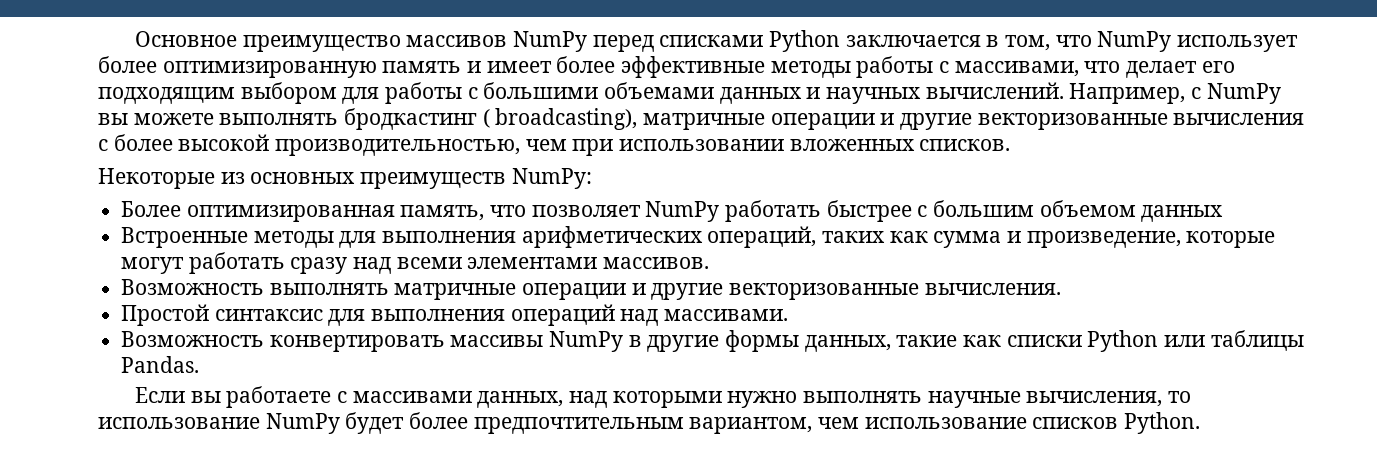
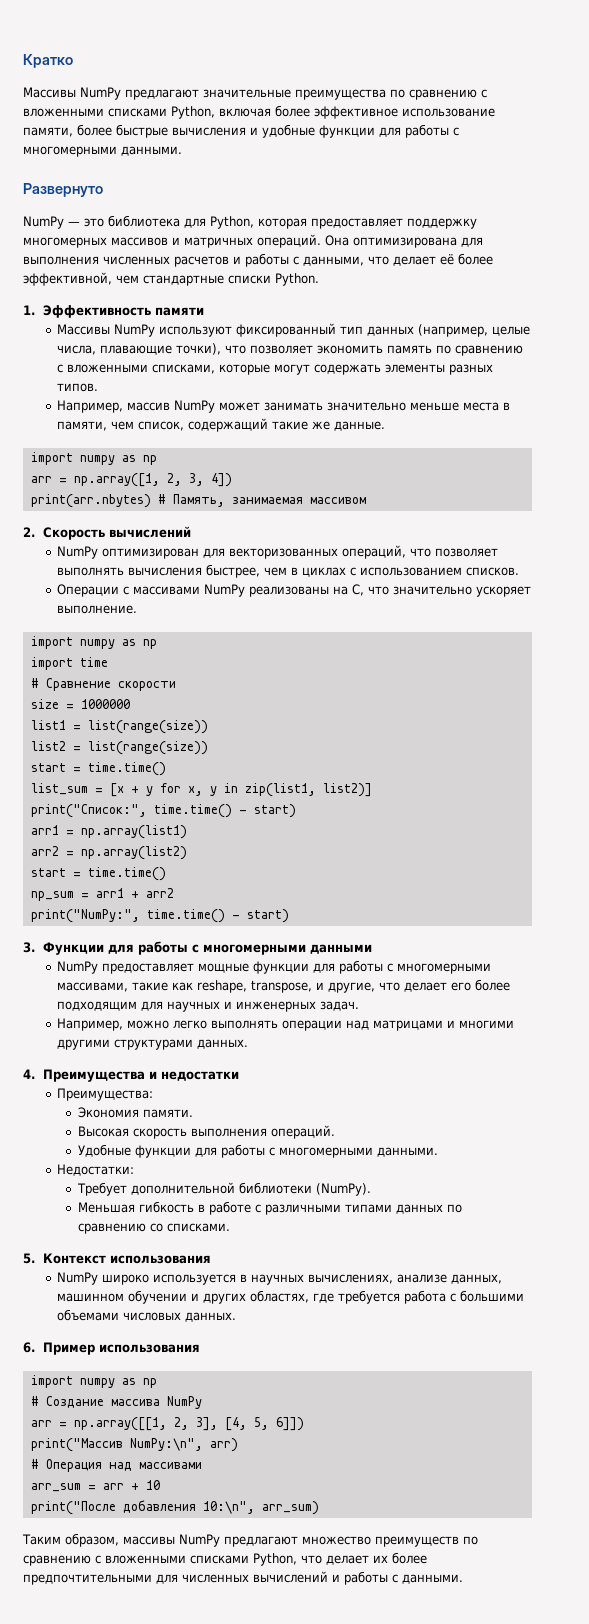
- Основное преимущество массивов NumPy перед списками Python заключается в том, что NumPy использует более оптимизированную память и имеет более эффективные методы работы с массивами, что делает его подходящим выбором для работы с большими объемами данных и научных вычислений. Например, с NumPy вы можете выполнять бродкастинг ( broadcasting), матричные операции и другие векторизованные вычисления с более высокой производительностью, чем при использовании вложенных списков.
- Некоторые из основных преимуществ NumPy:
- Более оптимизированная память, что позволяет NumPy работать быстрее с большим объемом данных
- Встроенные методы для выполнения арифметических операций, таких как сумма и произведение, которые могут работать сразу над всеми элементами массивов.
- Возможность выполнять матричные операции и другие векторизованные вычисления.
- Простой синтаксис для выполнения операций над массивами.
- Возможность конвертировать массивы NumPy в другие формы данных, такие как списки Python или таблицы Pandas.
- Eсли вы работаете с массивами данных, над которыми нужно выполнять научные вычисления, то использование NumPy будет более предпочтительным вариантом, чем использование списков Python.
+ Кратко
+ Массивы NumPy предлагают значительные преимущества по сравнению с вложенными списками Python, включая более эффективное использование памяти, более быстрые вычисления и удобные функции для работы с многомерными данными.
+ Развернуто
+ NumPy — это библиотека для Python, которая предоставляет поддержку многомерных массивов и матричных операций. Она оптимизирована для выполнения численных расчетов и работы с данными, что делает её более эффективной, чем стандартные списки Python.
+ 1. Эффективность памяти
+ Массивы NumPy используют фиксированный тип данных (например, целые числа, плавающие точки), что позволяет экономить память по сравнению с вложенными списками, которые могут содержать элементы разных типов.
+ Например, массив NumPy может занимать значительно меньше места в памяти, чем список, содержащий такие же данные.
+ import numpy as np
+ arr = np.array([1, 2, 3, 4])
+ print(arr.nbytes) # Память, занимаемая массивом
+ 2. Скорость вычислений
+ NumPy оптимизирован для векторизованных операций, что позволяет выполнять вычисления быстрее, чем в циклах с использованием списков.
+ Операции с массивами NumPy реализованы на C, что значительно ускоряет выполнение.
+ import numpy as np
+ import time
+ # Сравнение скорости
+ size = 1000000
+ list1 = list(range(size))
+ list2 = list(range(size))
+ start = time.time()
+ list_sum = [x + y for x, y in zip(list1, list2)]
+ print("Список:", time.time() - start)
+ arr1 = np.array(list1)
+ arr2 = np.array(list2)
+ start = time.time()
+ np_sum = arr1 + arr2
+ print("NumPy:", time.time() - start)
+ 3. Функции для работы с многомерными данными
+ NumPy предоставляет мощные функции для работы с многомерными массивами, такие как reshape, transpose, и другие, что делает его более подходящим для научных и инженерных задач.
+ Например, можно легко выполнять операции над матрицами и многими другими структурами данных.
+ 4. Преимущества и недостатки
+ Преимущества:
+ Экономия памяти.
+ Высокая скорость выполнения операций.
+ Удобные функции для работы с многомерными данными.
+ Недостатки:
+ Требует дополнительной библиотеки (NumPy).
+ Меньшая гибкость в работе с различными типами данных по сравнению со списками.
+ 5. Контекст использования
+ NumPy широко используется в научных вычислениях, анализе данных, машинном обучении и других областях, где требуется работа с большими объемами числовых данных.
+ 6. Пример использования
+ import numpy as np
+ # Создание массива NumPy
+ arr = np.array([[1, 2, 3], [4, 5, 6]])
+ print("Массив NumPy:\n", arr)
+ # Операция над массивами
+ arr_sum = arr + 10
+ print("После добавления 10:\n", arr_sum)
+ Таким образом, массивы NumPy предлагают множество преимуществ по сравнению с вложенными списками Python, что делает их более предпочтительными для численных вычислений и работы с данными.

